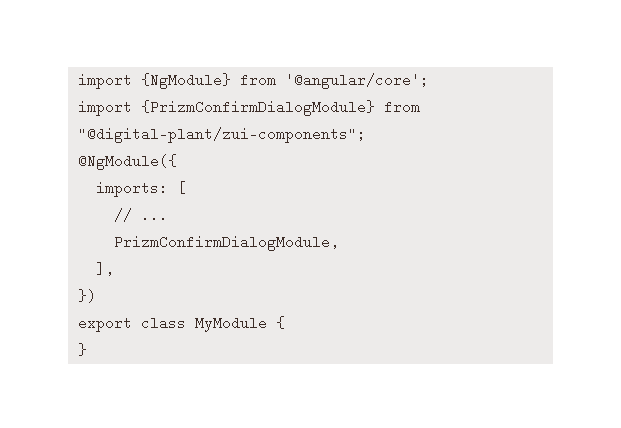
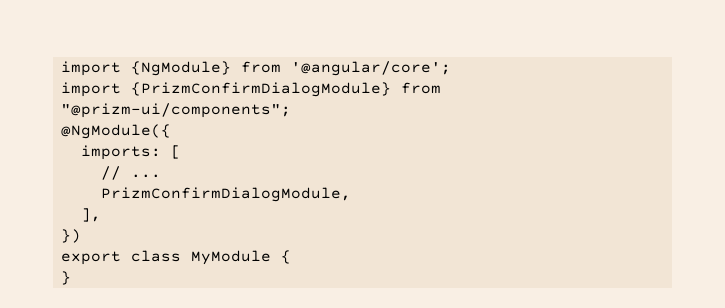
- import {PrizmConfirmDialogModule} from "@digital-plant/zui-components";
+ import {PrizmConfirmDialogModule} from "@prizm-ui/components";

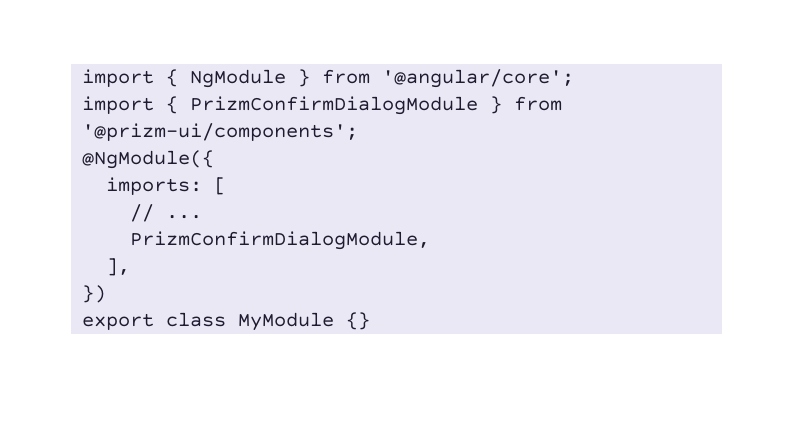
- import {NgModule} from '@angular/core';
+ import { NgModule } from '@angular/core';
- import {PrizmConfirmDialogModule} from "@prizm-ui/components";
+ import { PrizmConfirmDialogModule } from '@prizm-ui/components';
- export class MyModule {
- }
+ export class MyModule {}

